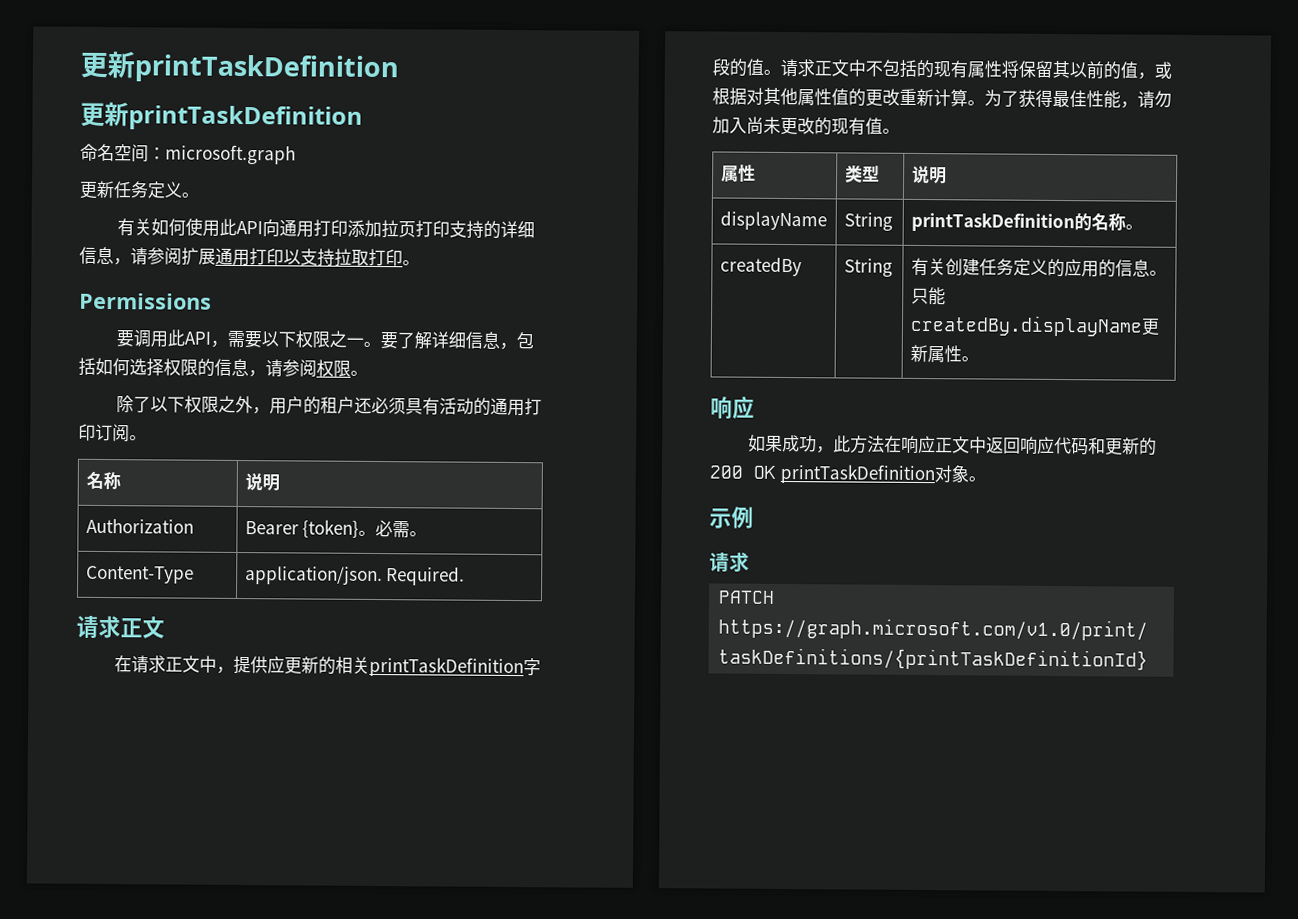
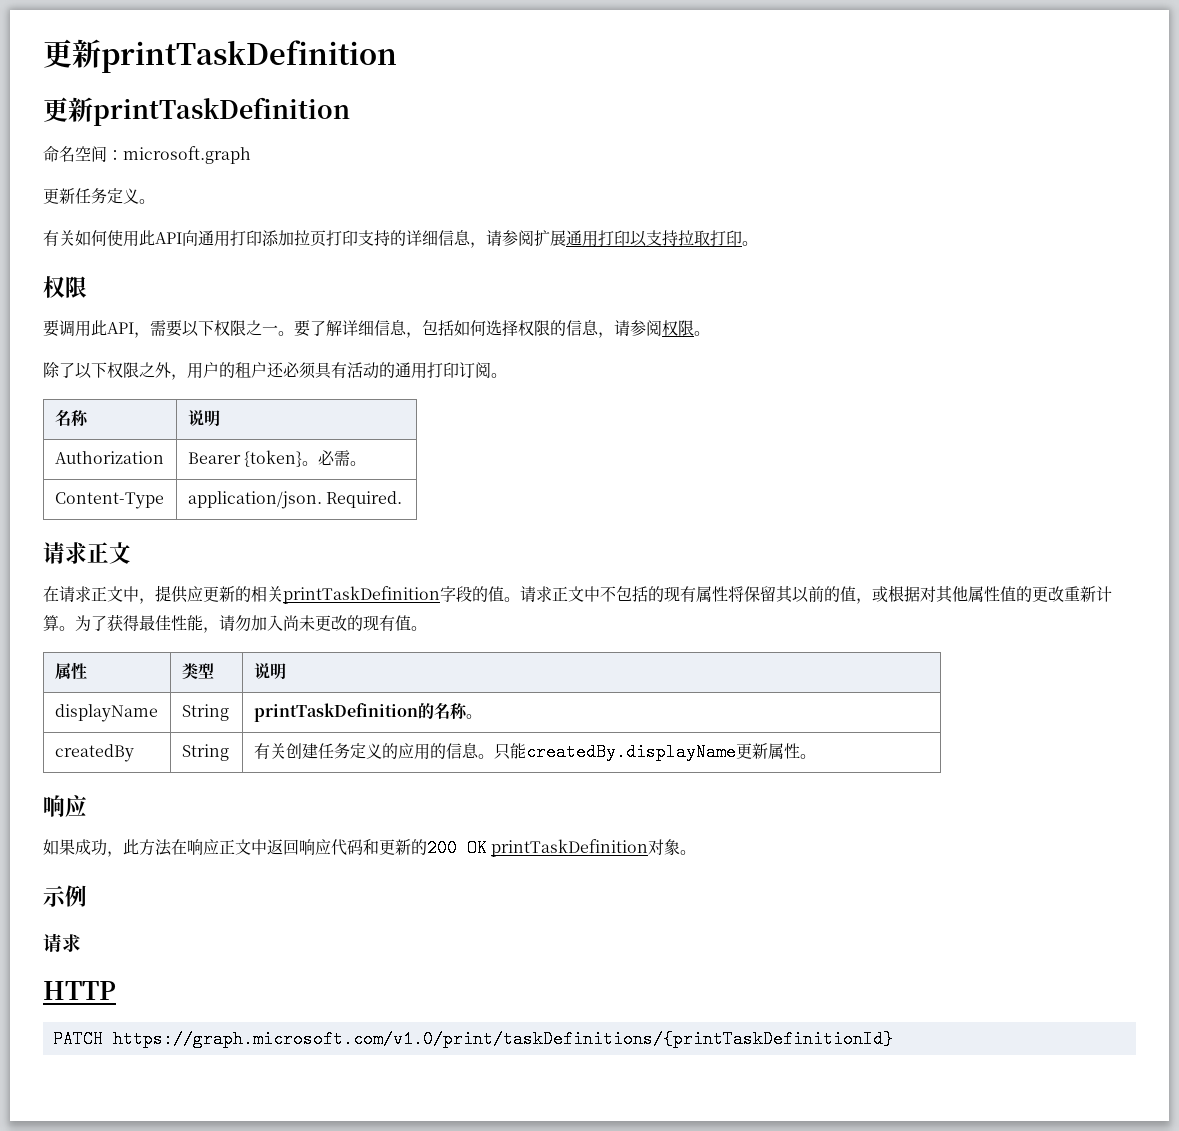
  有关如何使用此API向通用打印添加拉页打印支持的详细信息，请参阅扩展通用打印以支持拉取打印。
- Permissions
+ 权限
+ HTTP

